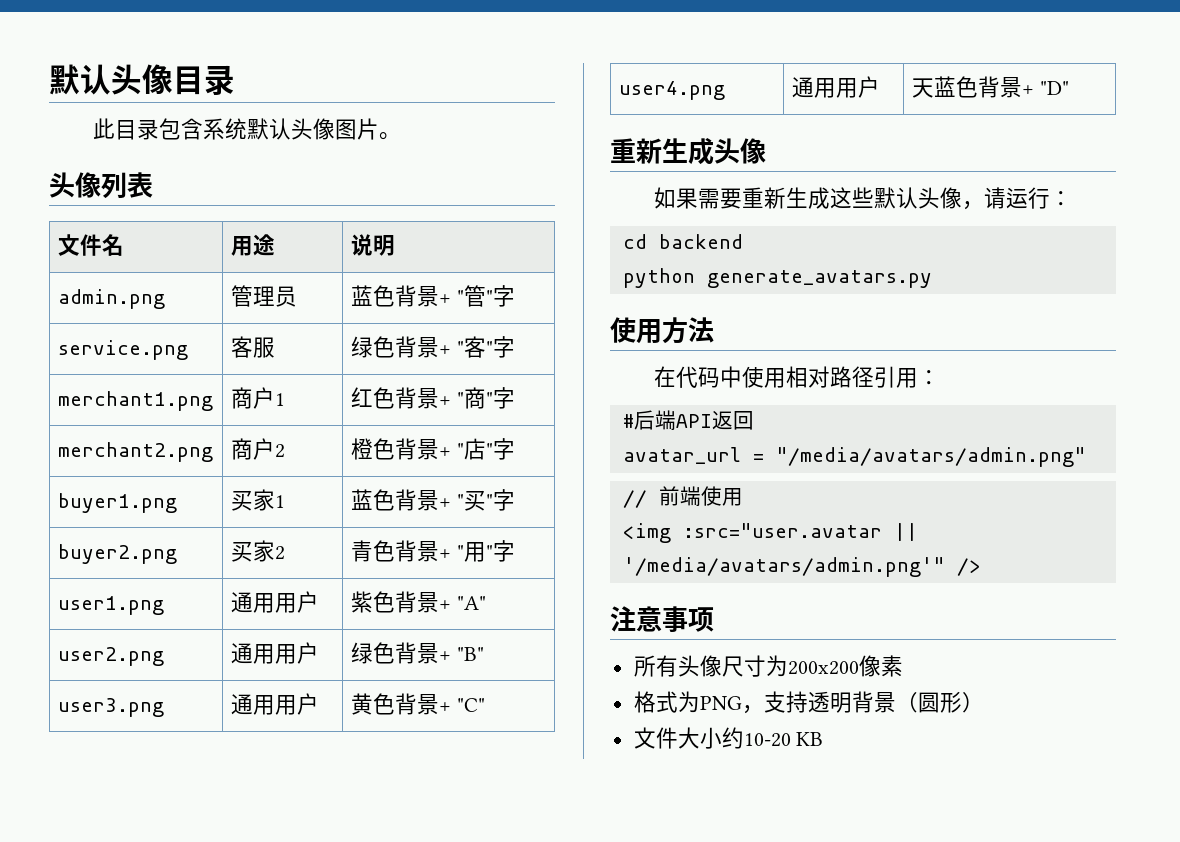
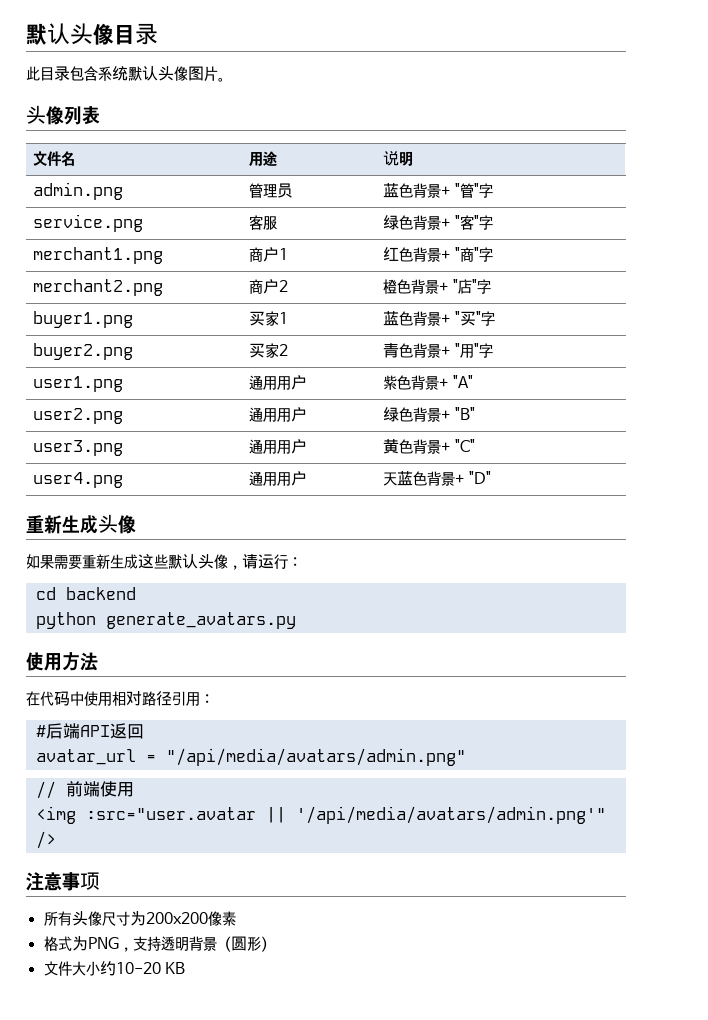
- avatar_url = "/media/avatars/admin.png"
+ avatar_url = "/api/media/avatars/admin.png"
- <img :src="user.avatar || '/media/avatars/admin.png'" />
+ <img :src="user.avatar || '/api/media/avatars/admin.png'" />

